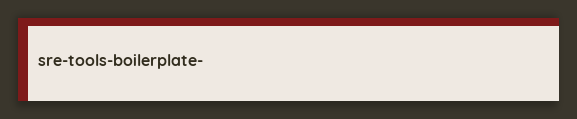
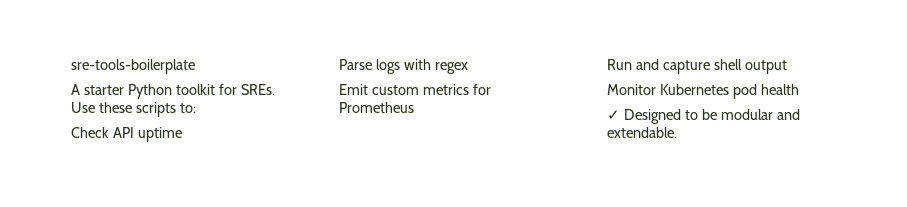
- sre-tools-boilerplate-
+ sre-tools-boilerplate
+ A starter Python toolkit for SREs. Use these scripts to:
+ Check API uptime
+ Parse logs with regex
+ Emit custom metrics for Prometheus
+ Run and capture shell output
+ Monitor Kubernetes pod health
+ ✓ Designed to be modular and extendable.

